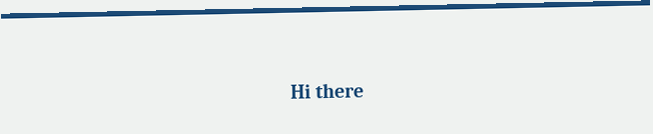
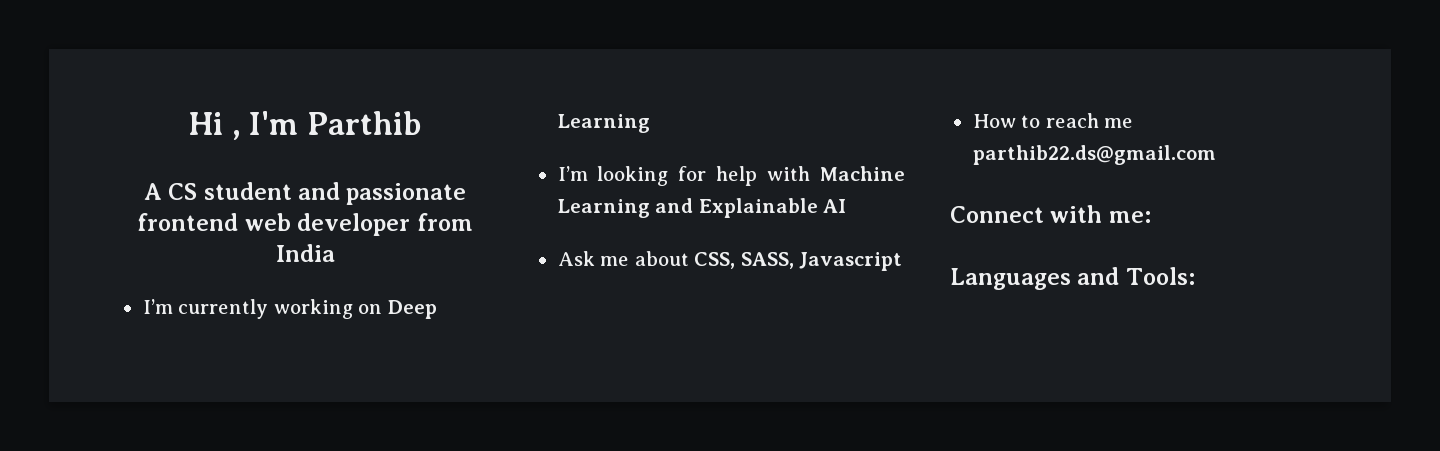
- Hi there
+ Hi , I'm Parthib
+ A CS student and passionate frontend web developer from India
+ I’m currently working on Deep Learning
+ I’m looking for help with Machine Learning and Explainable AI
+ Ask me about CSS, SASS, Javascript
+ How to reach me parthib22.ds@gmail.com
+ Connect with me:
+ Languages and Tools:

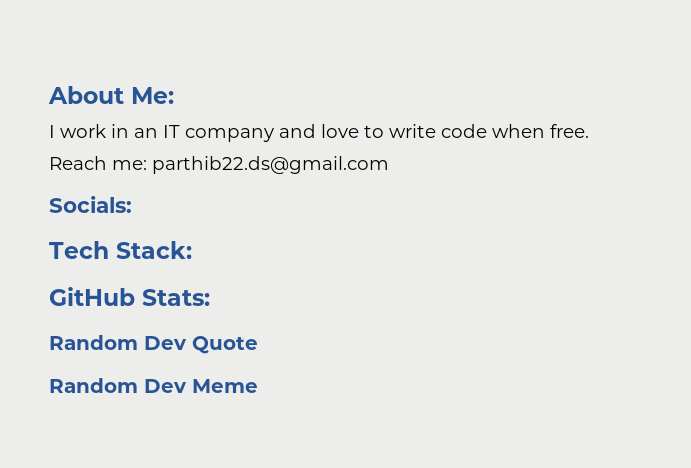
- Hi , I'm Parthib
- A CS student and passionate frontend web developer from India
- I’m currently working on Deep Learning
- I’m looking for help with Machine Learning and Explainable AI
- Ask me about CSS, SASS, Javascript
- How to reach me parthib22.ds@gmail.com
- Connect with me:
- Languages and Tools:
+ About Me:
+ I work in an IT company and love to write code when free.
+ Reach me: parthib22.ds@gmail.com
+ Socials:
+ Tech Stack:
+ GitHub Stats:
+ Random Dev Quote
+ Random Dev Meme

